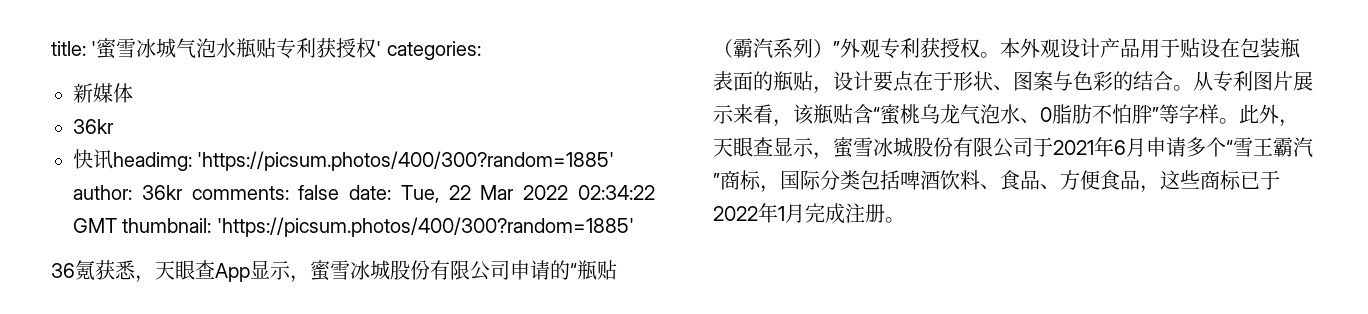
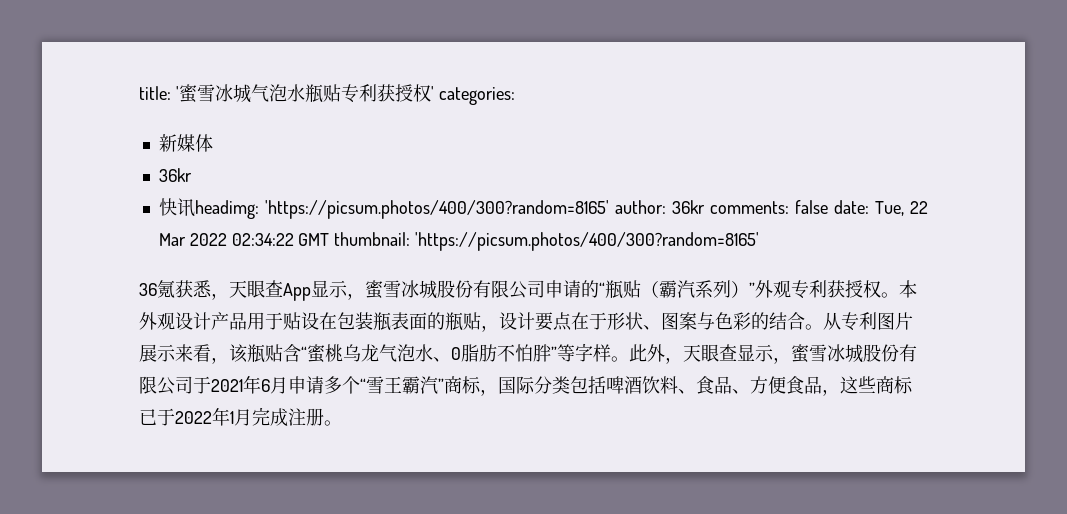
- 快讯headimg: 'https://picsum.photos/400/300?random=1885' author: 36kr comments: false date: Tue, 22 Mar 2022 02:34:22 GMT thumbnail: 'https://picsum.photos/400/300?random=1885'
+ 快讯headimg: 'https://picsum.photos/400/300?random=8165' author: 36kr comments: false date: Tue, 22 Mar 2022 02:34:22 GMT thumbnail: 'https://picsum.photos/400/300?random=8165'

